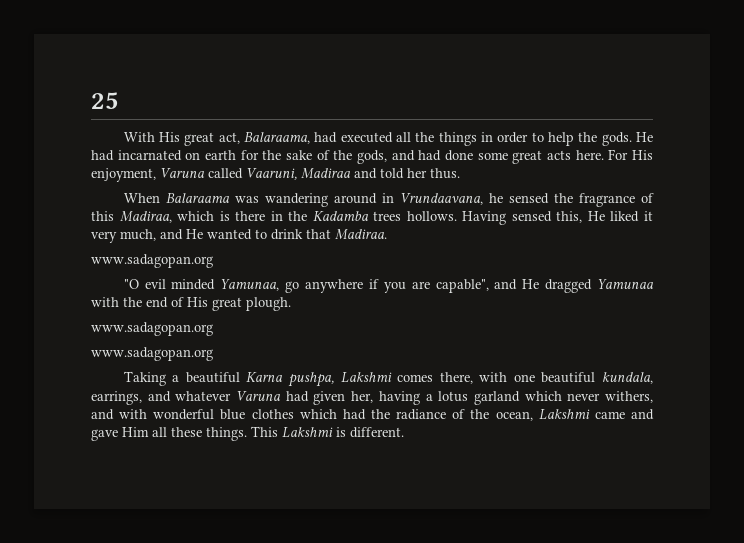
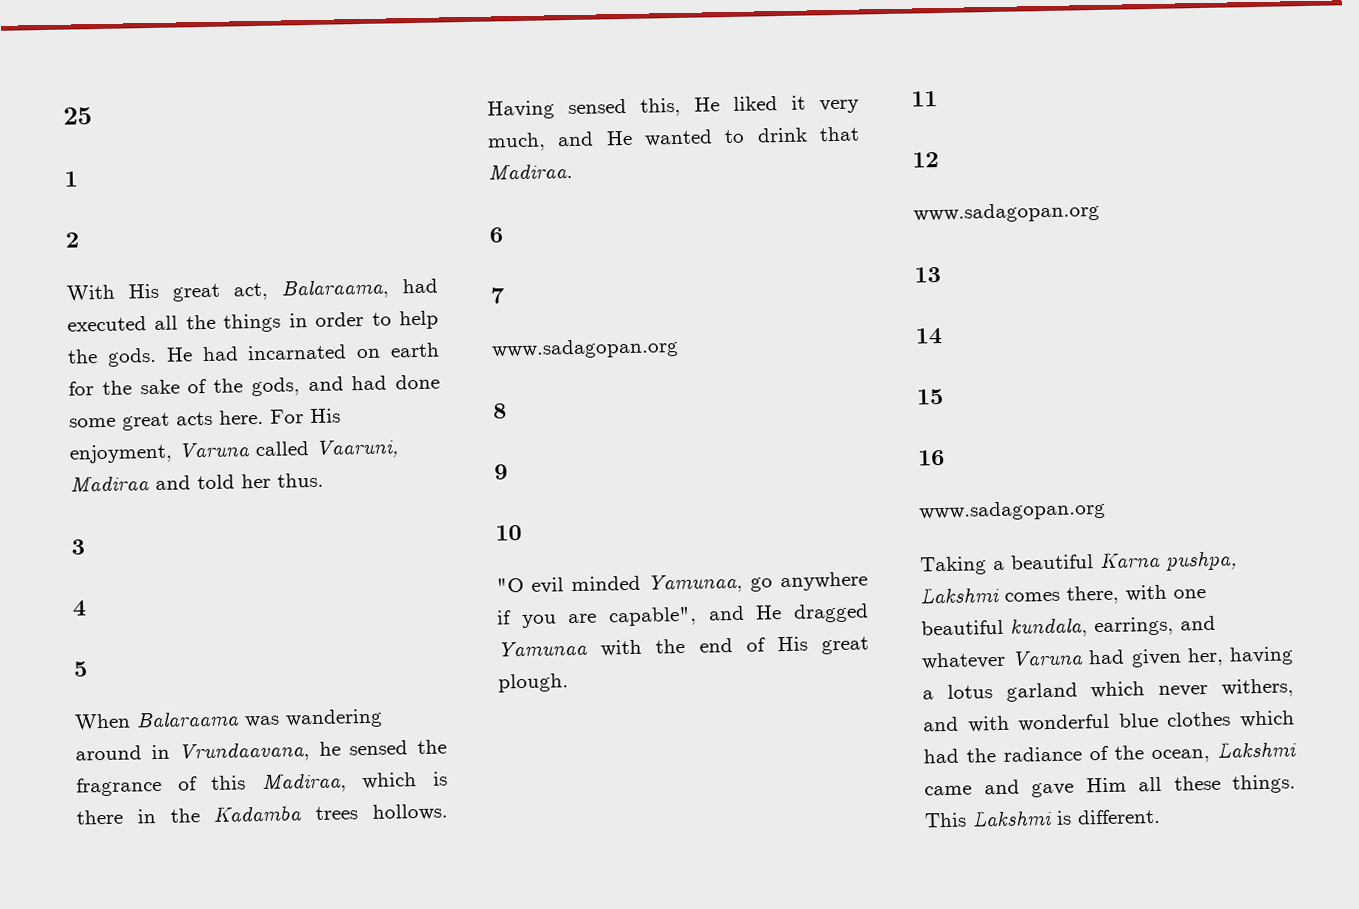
+ 1
+ 2
+ 3
+ 4
+ 5
  Having sensed this, He liked it very much, and He wanted to drink that Madiraa.
+ 6
+ 7
  www.sadagopan.org
+ 8
+ 9
+ 10
  "O evil minded Yamunaa, go anywhere if you are capable", and He dragged Yamunaa with the end of His great plough.
+ 11
+ 12
  www.sadagopan.org
+ 13
+ 14
+ 15
+ 16

